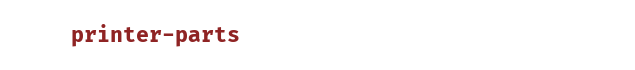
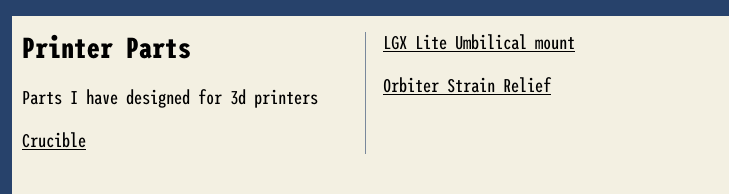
- printer-parts
+ Printer Parts
+ Parts I have designed for 3d printers
+ Crucible
+ LGX Lite Umbilical mount
+ Orbiter Strain Relief

